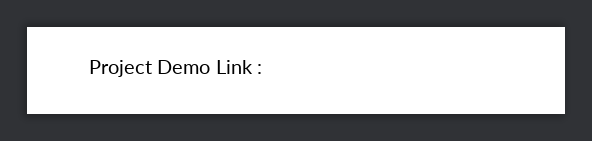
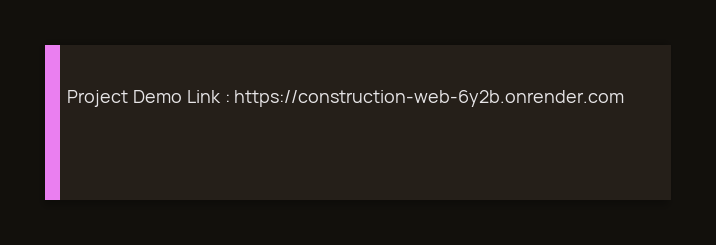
- Project Demo Link :
+ Project Demo Link : https://construction-web-6y2b.onrender.com

